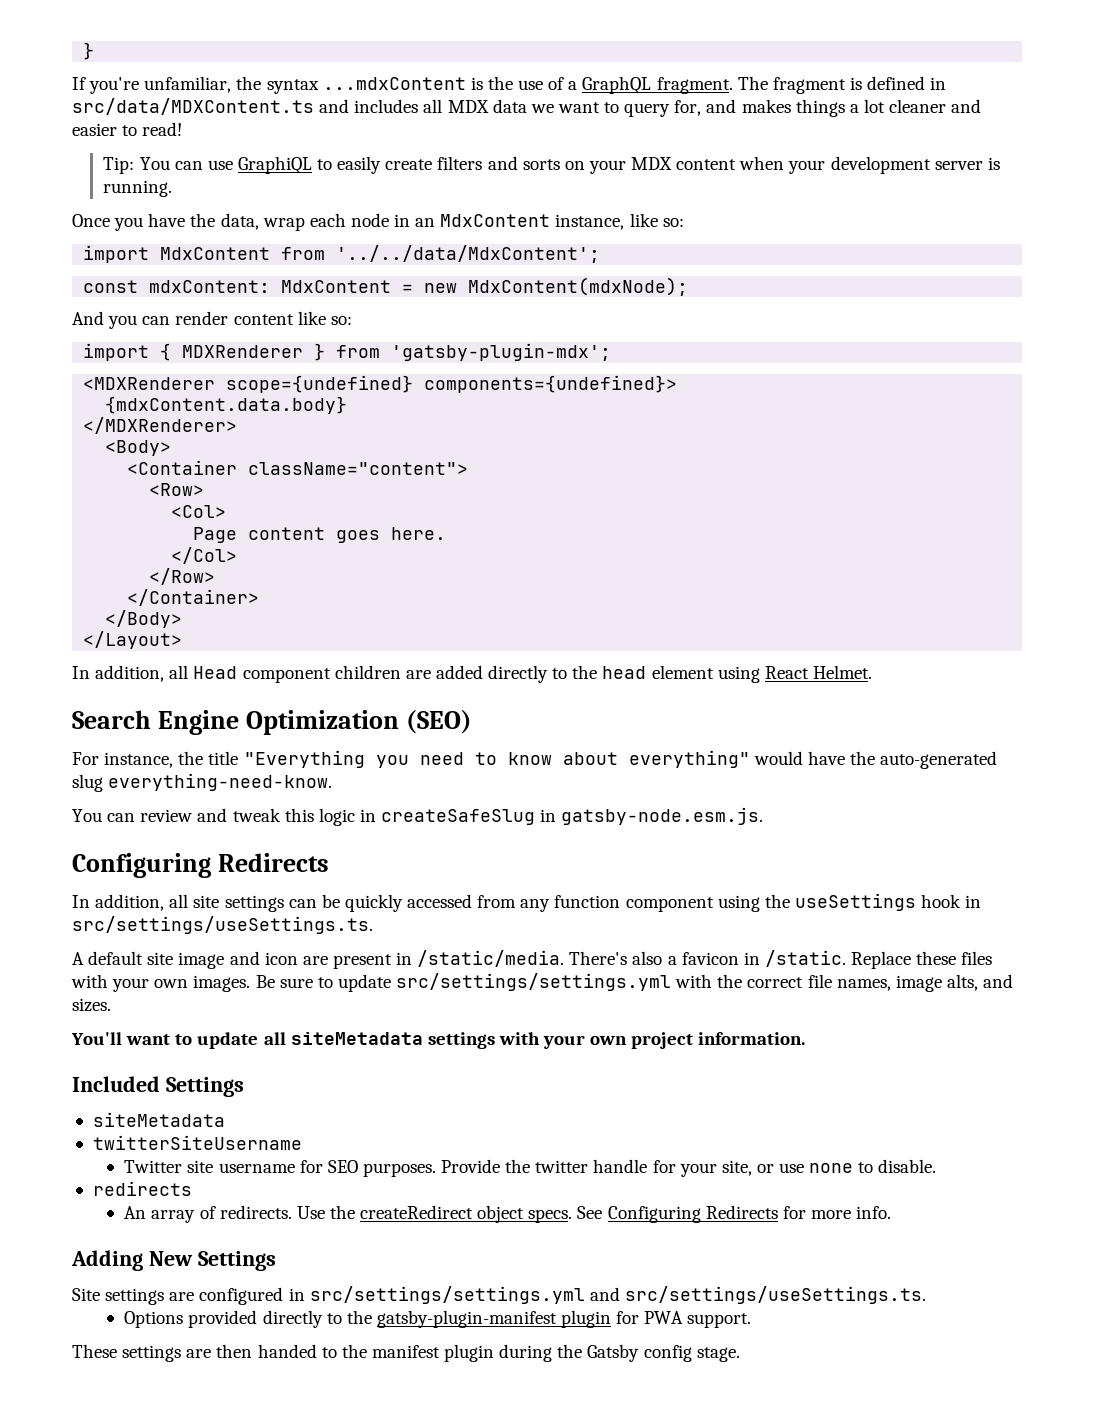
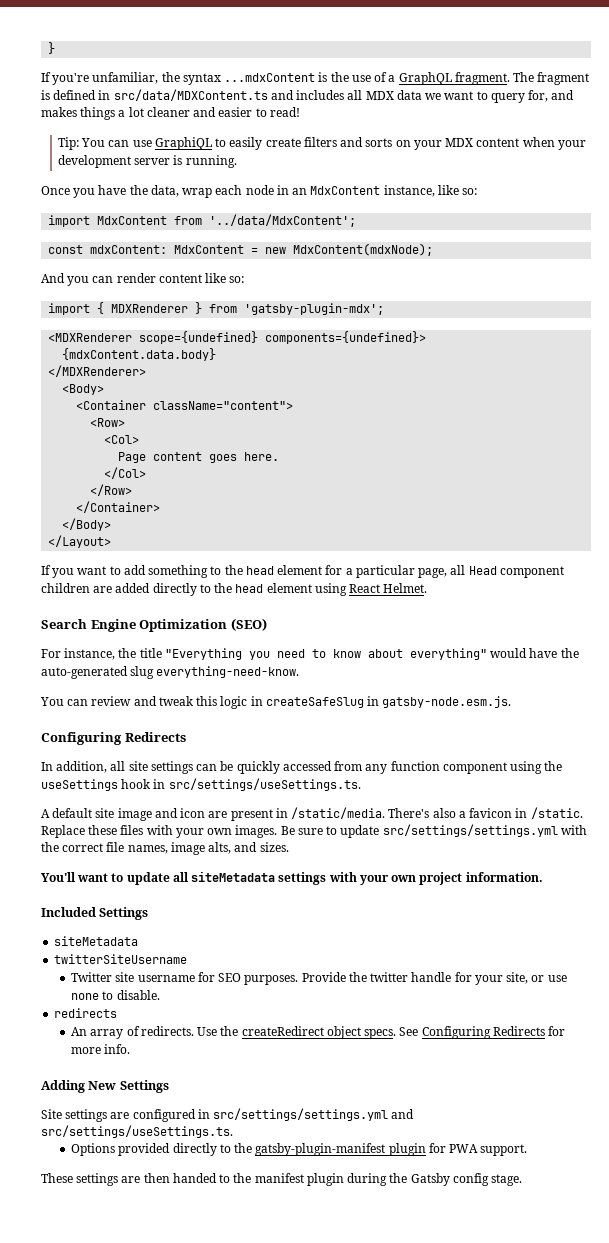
- import MdxContent from '../../data/MdxContent';
+ import MdxContent from '../data/MdxContent';
- In addition, all Head component children are added directly to the head element using React Helmet.
+ If you want to add something to the head element for a particular page, all Head component children are added directly to the head element using React Helmet.

